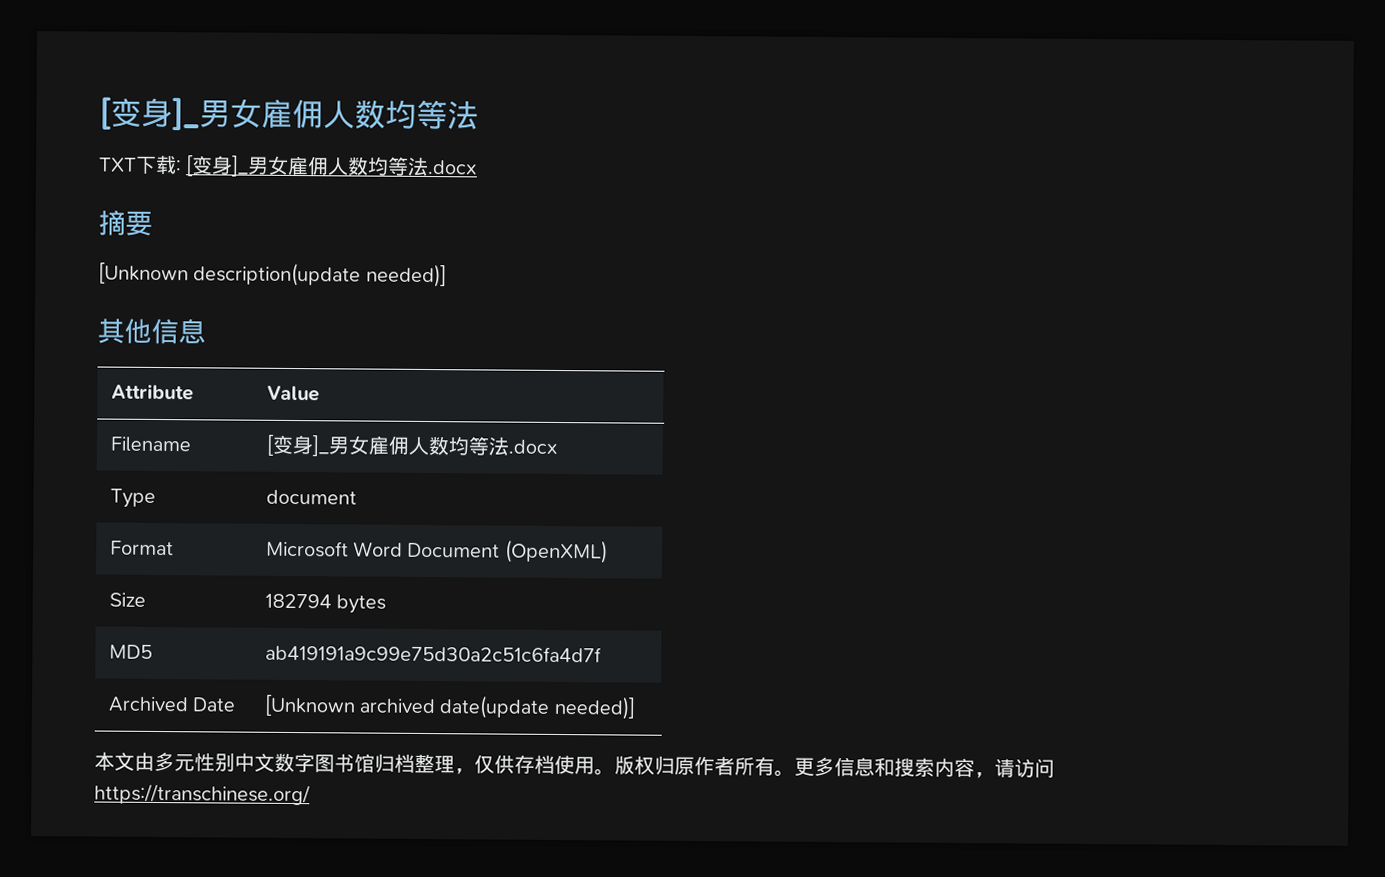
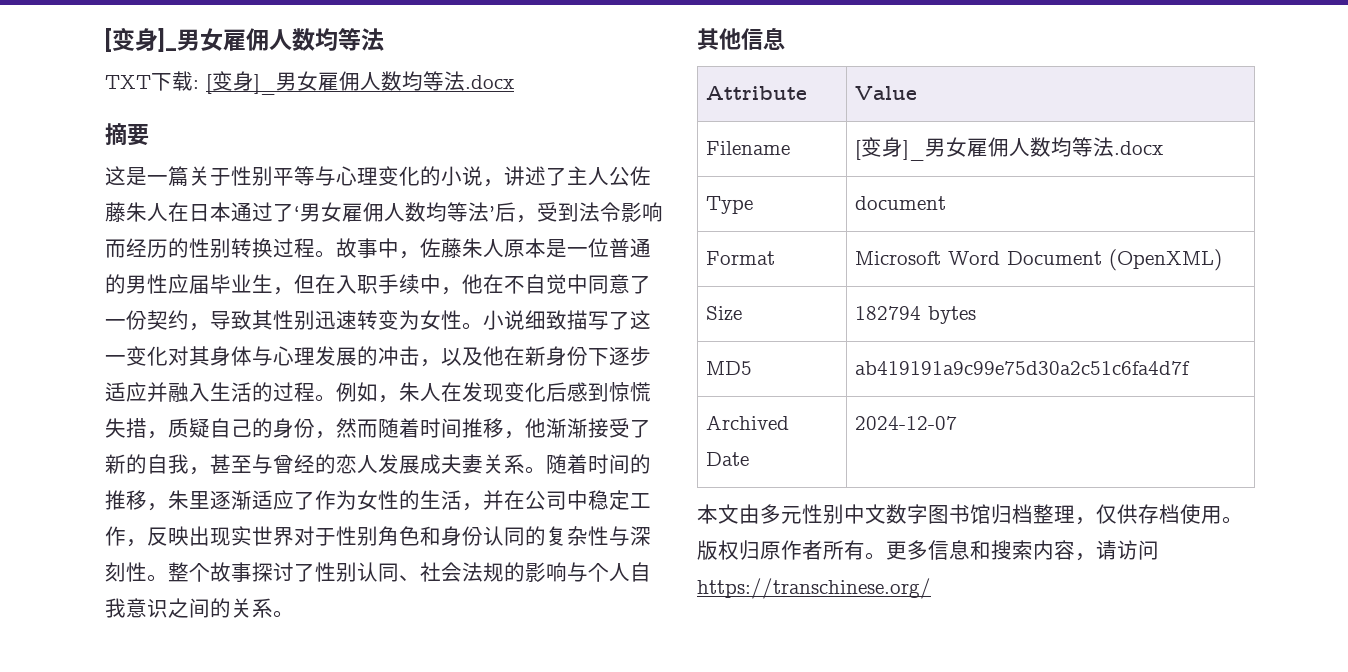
- [Unknown description(update needed)]
+ 这是一篇关于性别平等与心理变化的小说，讲述了主人公佐藤朱人在日本通过了‘男女雇佣人数均等法’后，受到法令影响而经历的性别转换过程。故事中，佐藤朱人原本是一位普通的男性应届毕业生，但在入职手续中，他在不自觉中同意了一份契约，导致其性别迅速转变为女性。小说细致描写了这一变化对其身体与心理发展的冲击，以及他在新身份下逐步适应并融入生活的过程。例如，朱人在发现变化后感到惊慌失措，质疑自己的身份，然而随着时间推移，他渐渐接受了新的自我，甚至与曾经的恋人发展成夫妻关系。随着时间的推移，朱里逐渐适应了作为女性的生活，并在公司中稳定工作，反映出现实世界对于性别角色和身份认同的复杂性与深刻性。整个故事探讨了性别认同、社会法规的影响与个人自我意识之间的关系。
- Archived Date | [Unknown archived date(update needed)]
+ Archived Date | 2024-12-07

